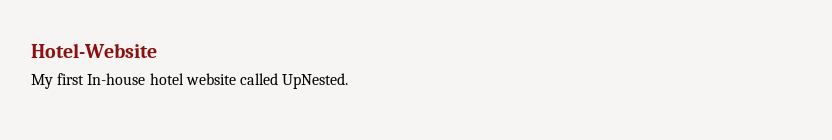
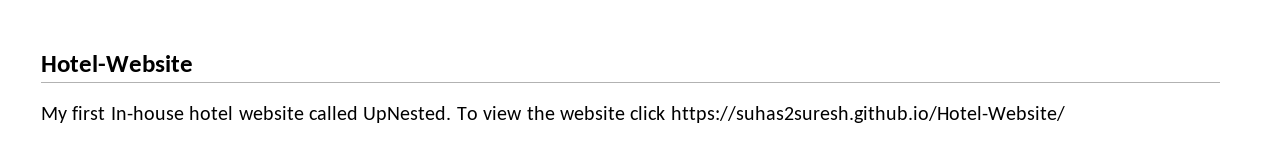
+ To view the website click https://suhas2suresh.github.io/Hotel-Website/

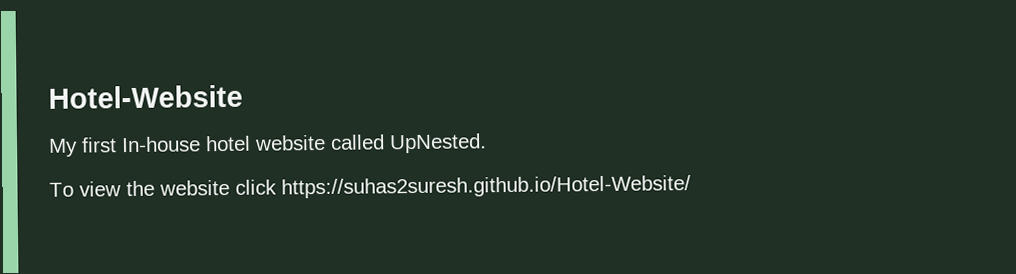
- My first In-house hotel website called UpNested. To view the website click https://suhas2suresh.github.io/Hotel-Website/
+ My first In-house hotel website called UpNested.
+ To view the website click https://suhas2suresh.github.io/Hotel-Website/

